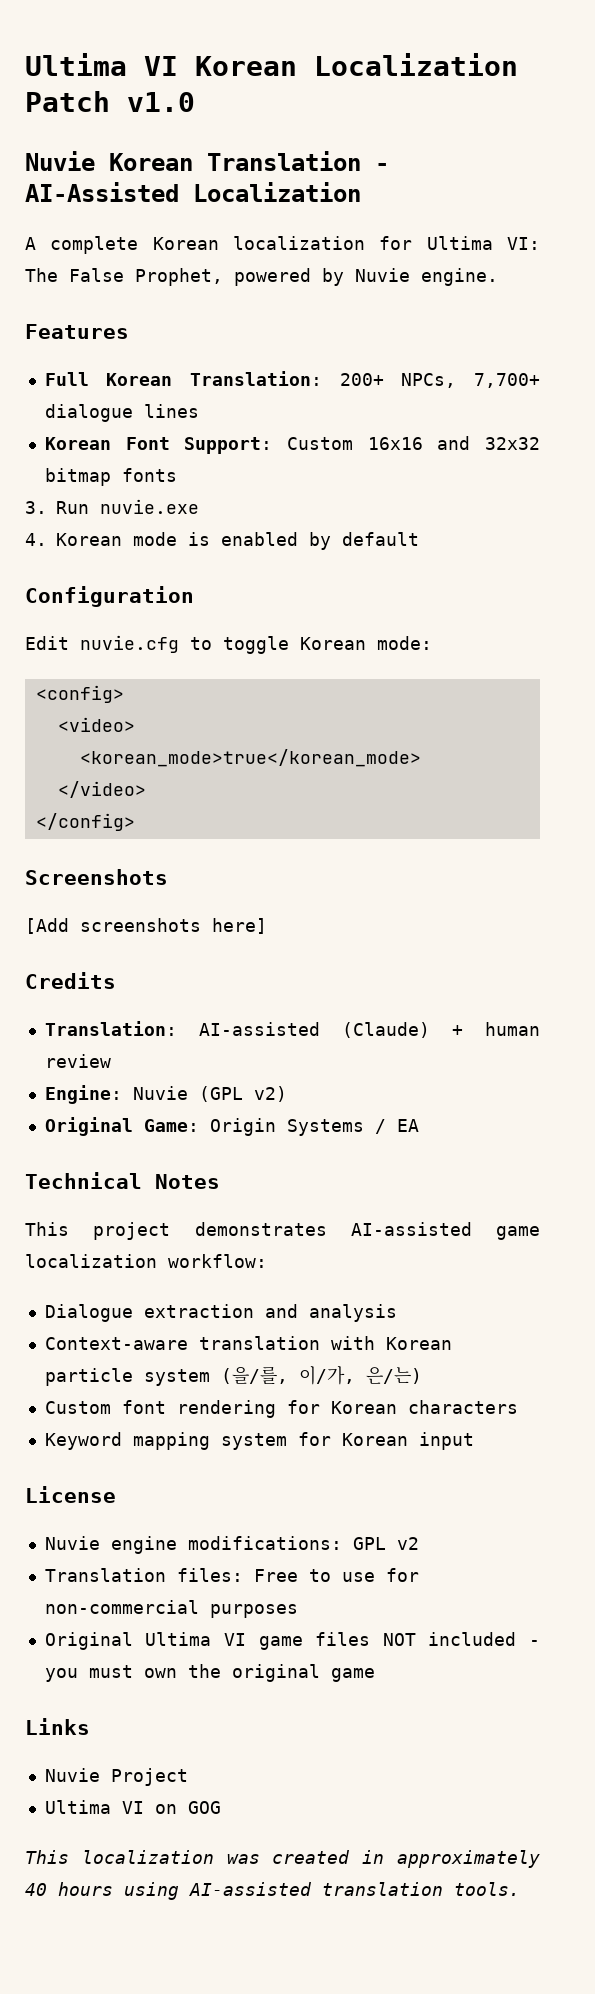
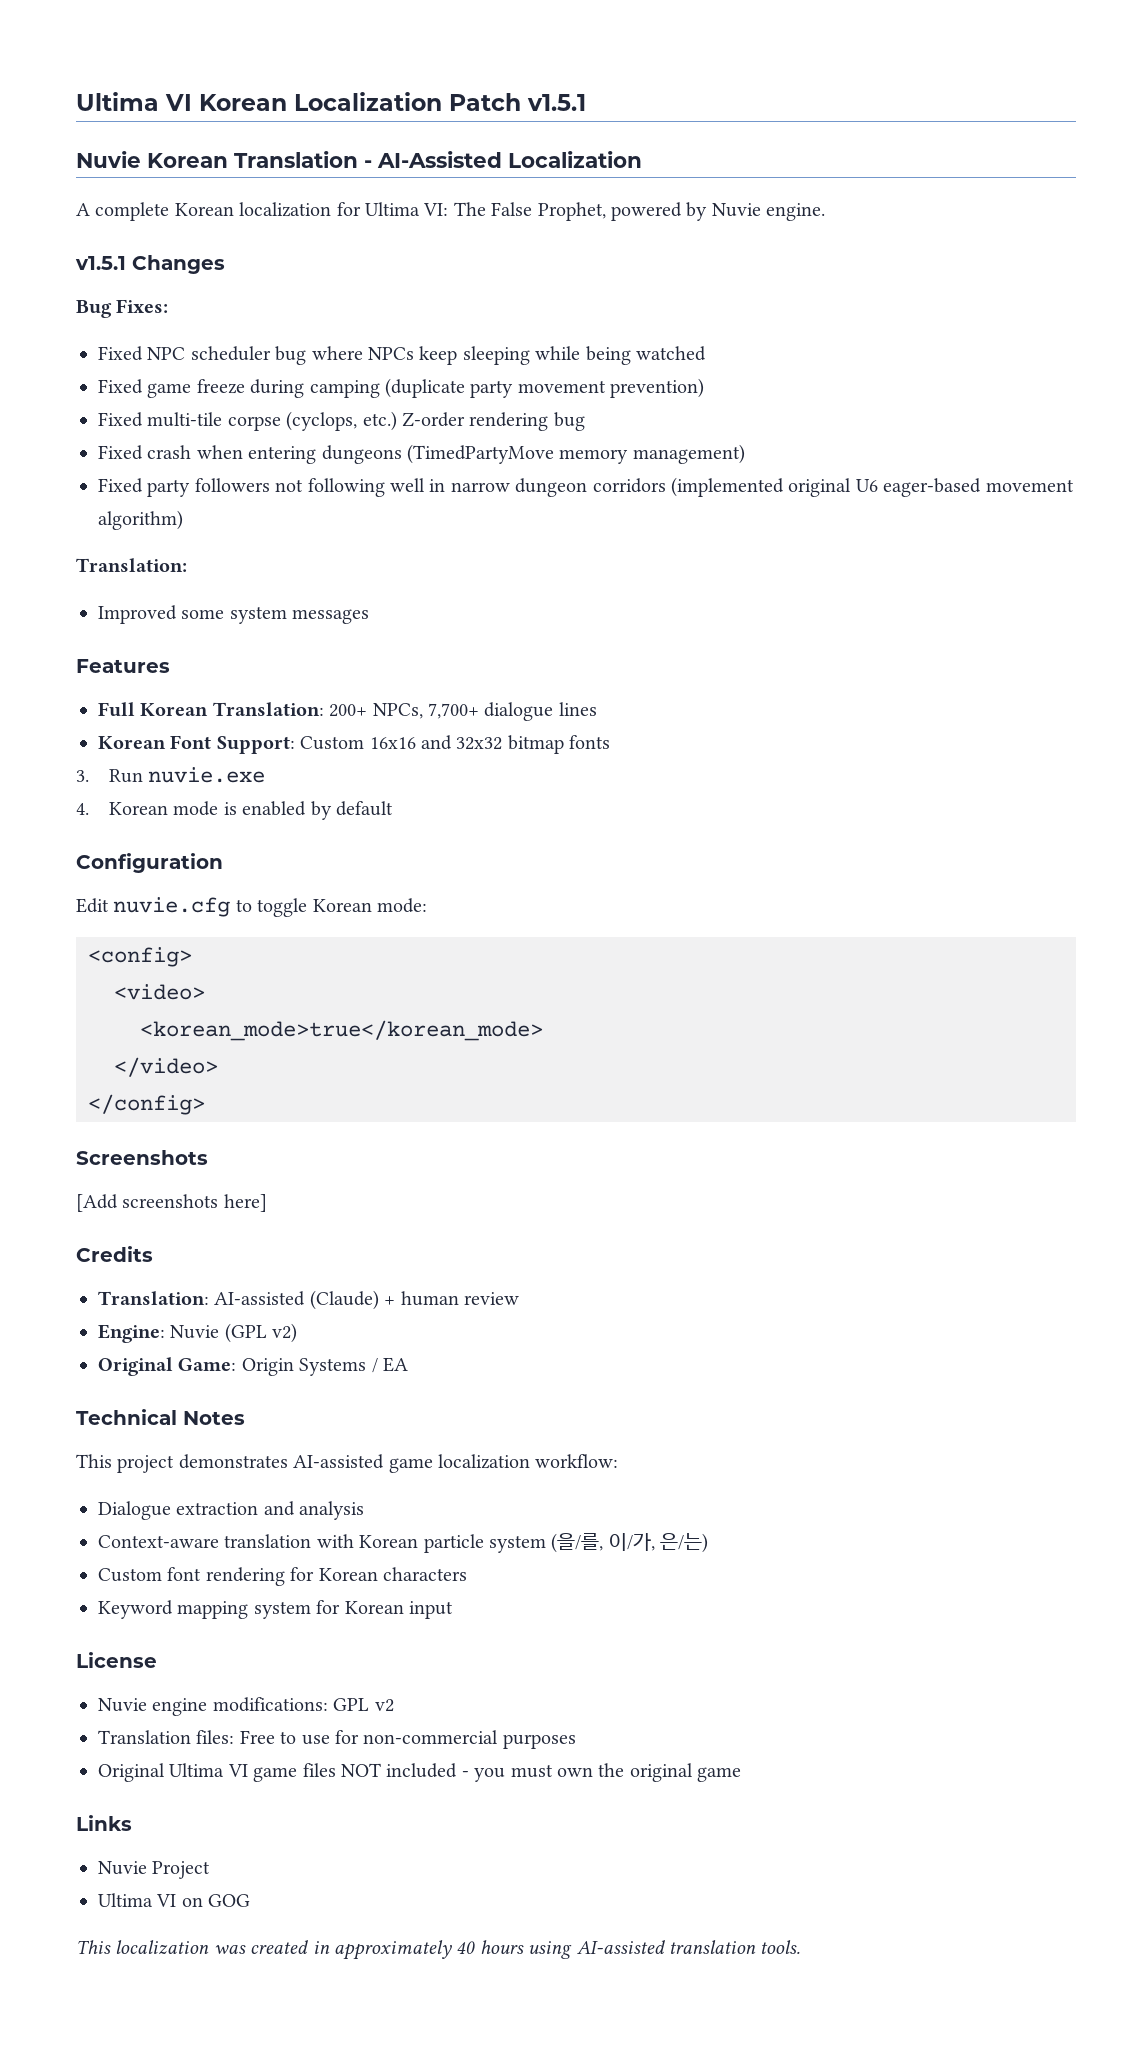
- Ultima VI Korean Localization Patch v1.0
+ Ultima VI Korean Localization Patch v1.5.1
+ v1.5.1 Changes
+ Bug Fixes:
+ Fixed NPC scheduler bug where NPCs keep sleeping while being watched
+ Fixed game freeze during camping (duplicate party movement prevention)
+ Fixed multi-tile corpse (cyclops, etc.) Z-order rendering bug
+ Fixed crash when entering dungeons (TimedPartyMove memory management)
+ Fixed party followers not following well in narrow dungeon corridors (implemented original U6 eager-based movement algorithm)
+ Translation:
+ Improved some system messages

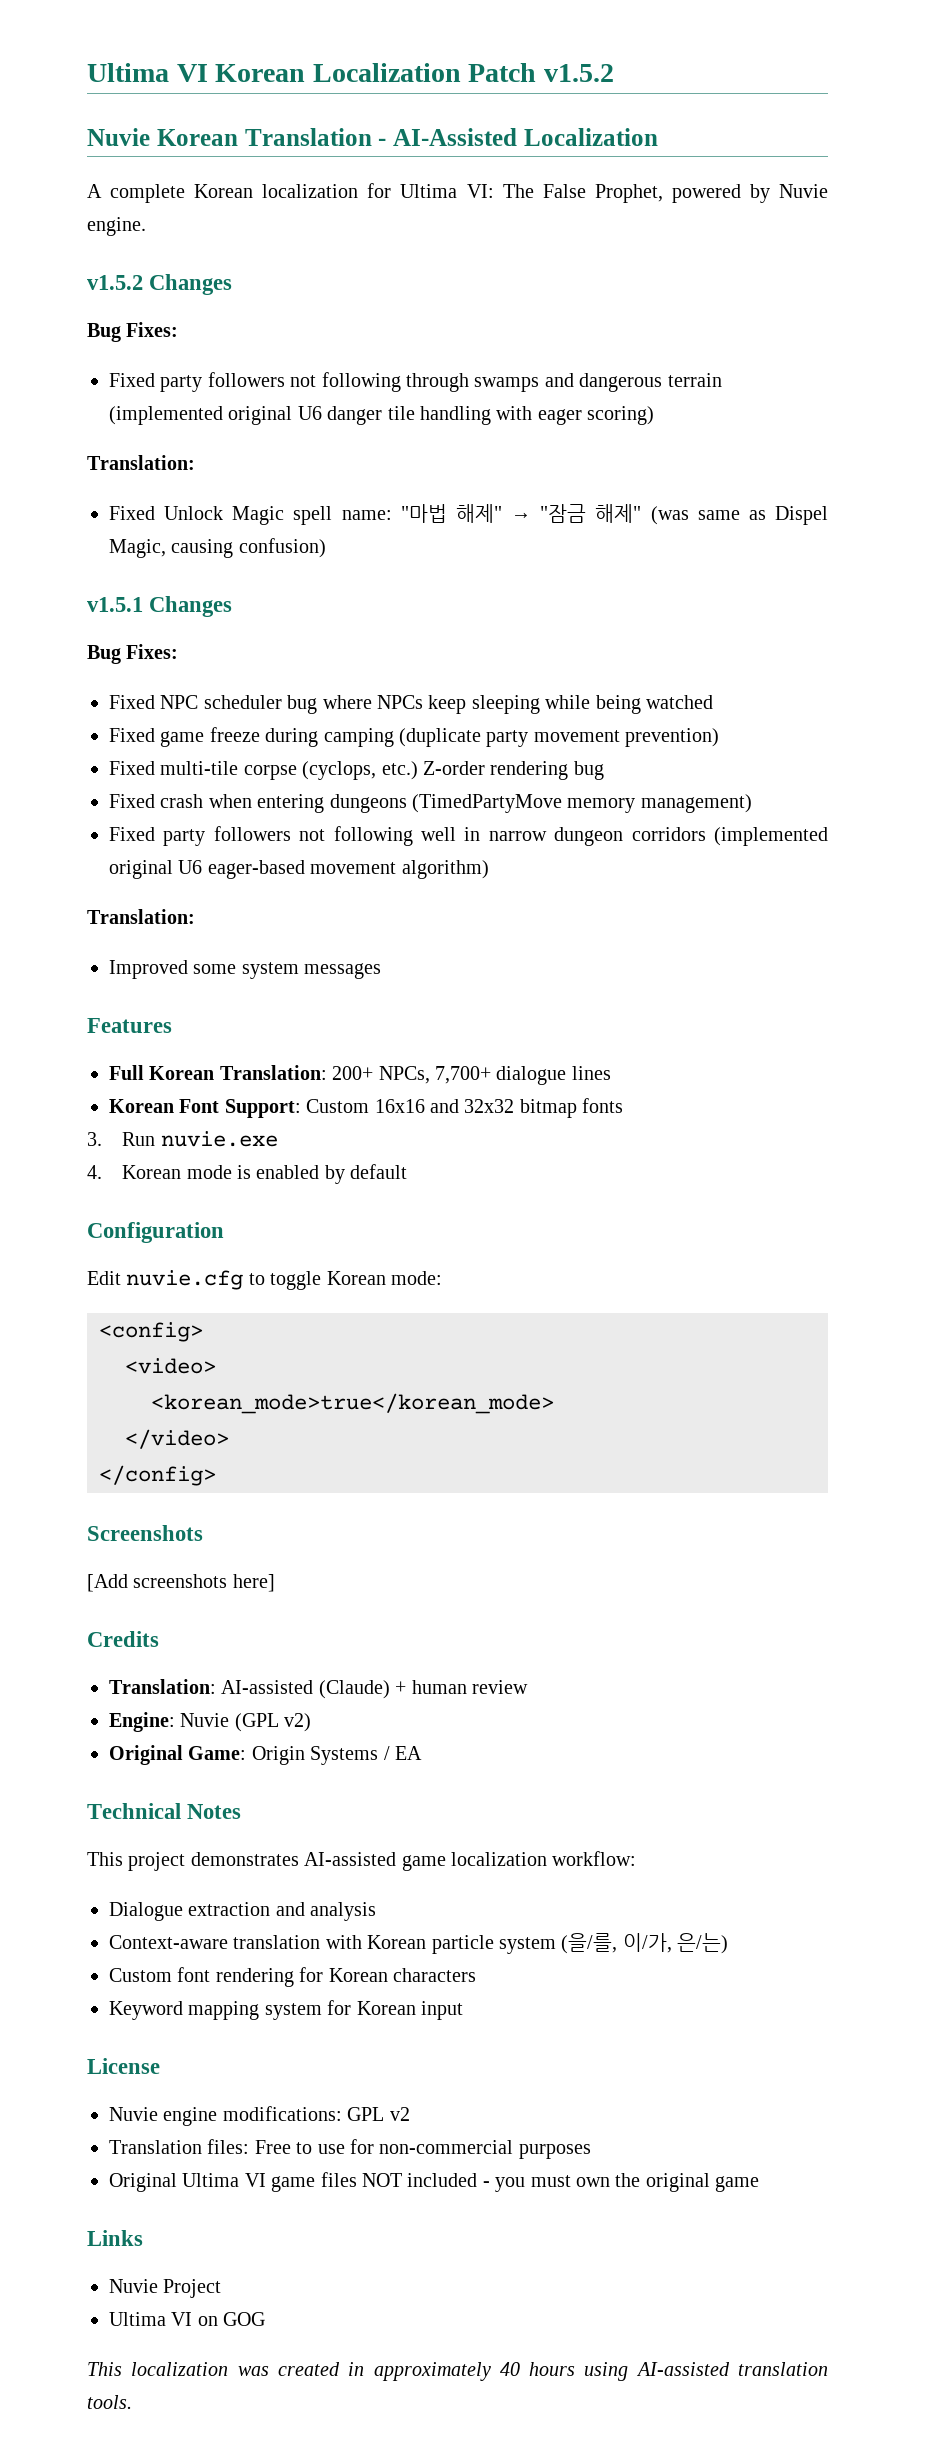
- Ultima VI Korean Localization Patch v1.5.1
+ Ultima VI Korean Localization Patch v1.5.2
+ v1.5.2 Changes
+ Bug Fixes:
+ Fixed party followers not following through swamps and dangerous terrain (implemented original U6 danger tile handling with eager scoring)
+ Translation:
+ Fixed Unlock Magic spell name: "마법 해제" → "잠금 해제" (was same as Dispel Magic, causing confusion)

